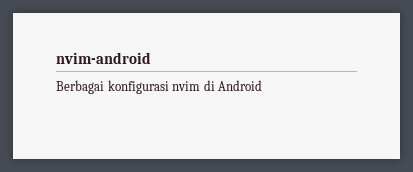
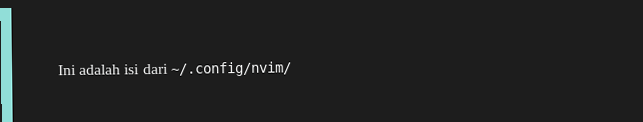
- nvim-android
- Berbagai konfigurasi nvim di Android
+ Ini adalah isi dari ~/.config/nvim/

